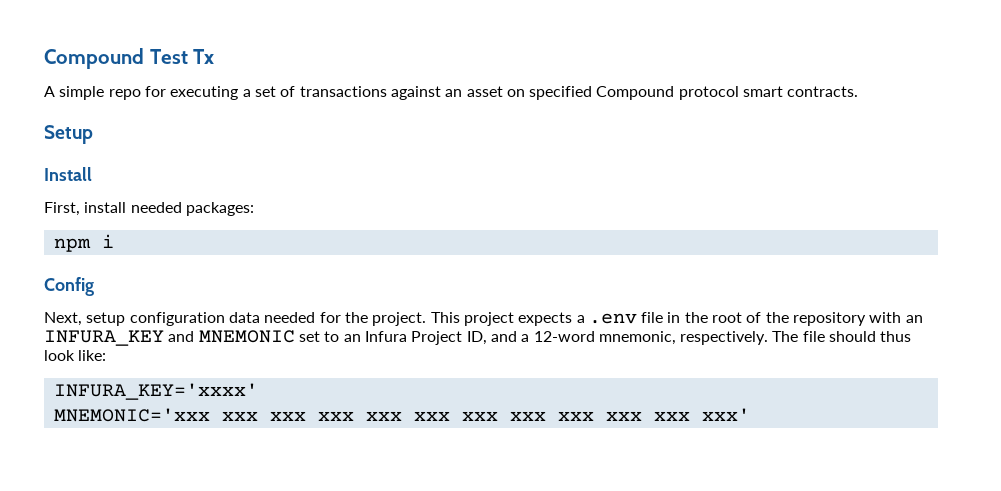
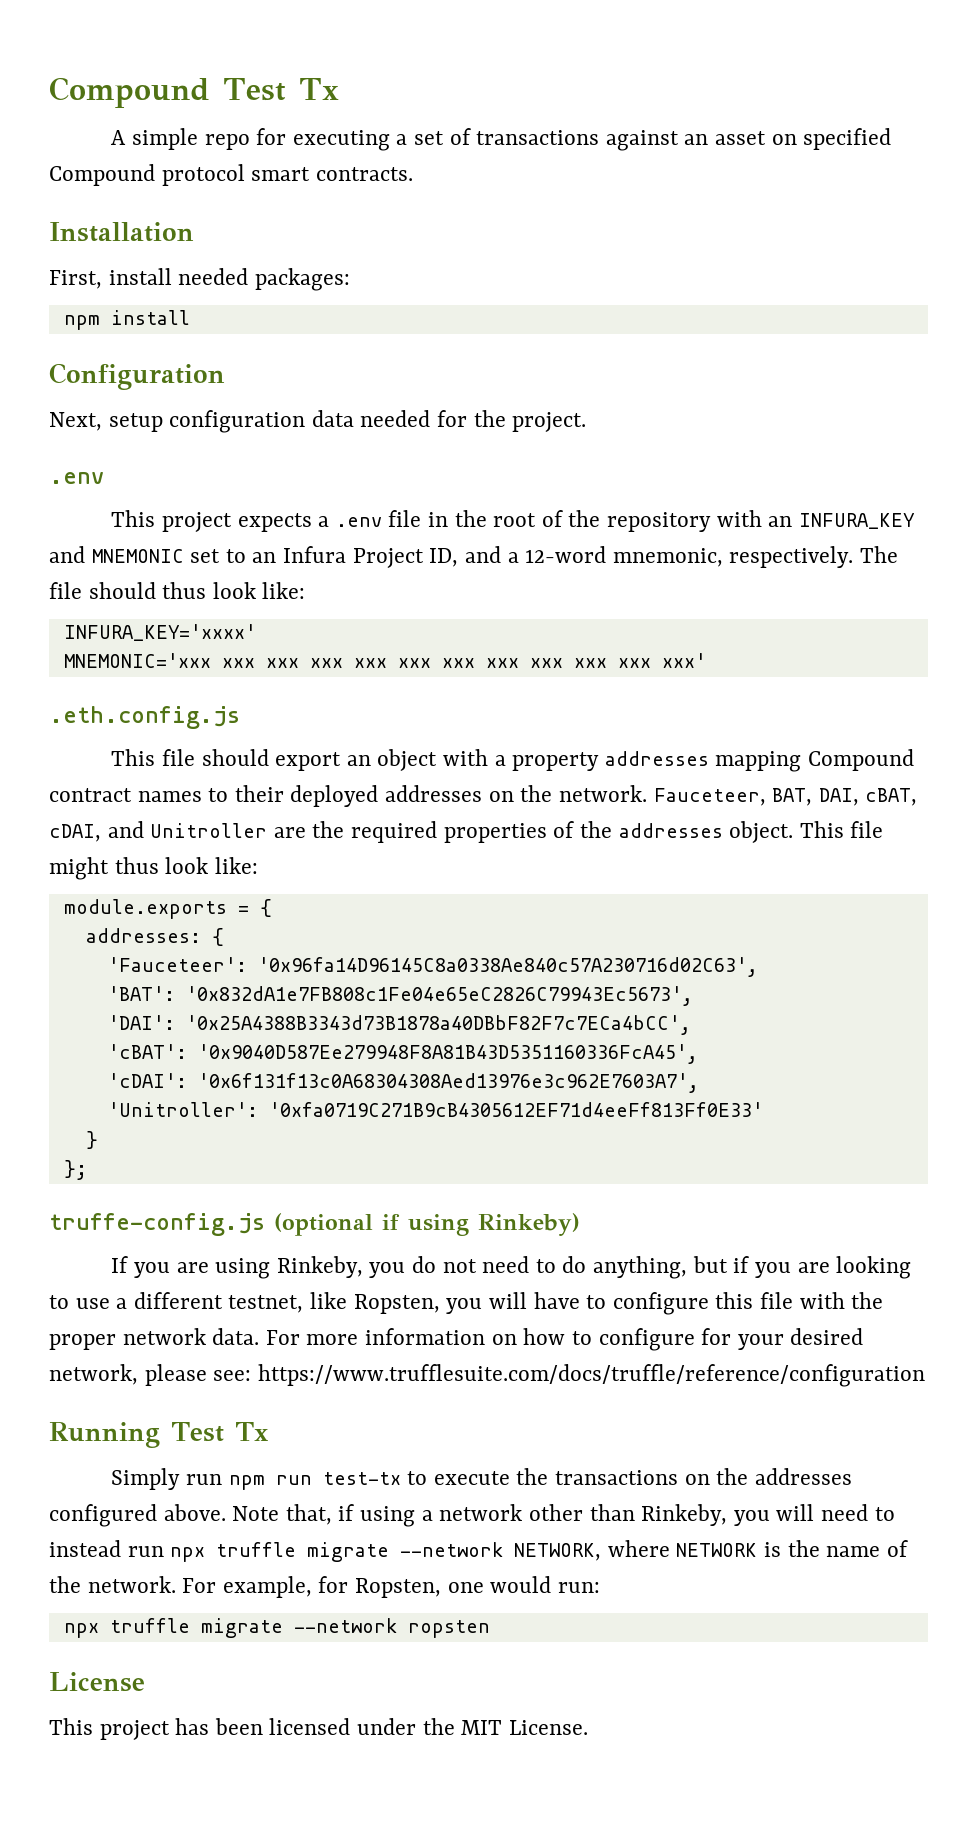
- Setup
- Install
+ Installation
- npm i
- Config
+ npm install
+ Configuration
- Next, setup configuration data needed for the project. This project expects a .env file in the root of the repository with an INFURA_KEY and MNEMONIC set to an Infura Project ID, and a 12-word mnemonic, respectively.
+ Next, setup configuration data needed for the project.
+ .env
+ This project expects a .env file in the root of the repository with an INFURA_KEY and MNEMONIC set to an Infura Project ID, and a 12-word mnemonic, respectively.
+ .eth.config.js
+ This file should export an object with a property addresses mapping Compound contract names to their deployed addresses on the network. Fauceteer, BAT, DAI, cBAT, cDAI, and Unitroller are the required properties of the addresses object. This file might thus look like:
+ module.exports = {
+ addresses: {
+ 'Fauceteer': '0x96fa14D96145C8a0338Ae840c57A230716d02C63',
+ 'BAT': '0x832dA1e7FB808c1Fe04e65eC2826C79943Ec5673',
+ 'DAI': '0x25A4388B3343d73B1878a40DBbF82F7c7ECa4bCC',
+ 'cBAT': '0x9040D587Ee279948F8A81B43D5351160336FcA45',
+ 'cDAI': '0x6f131f13c0A68304308Aed13976e3c962E7603A7',
+ 'Unitroller': '0xfa0719C271B9cB4305612EF71d4eeFf813Ff0E33'
+ }
+ };
+ truffe-config.js (optional if using Rinkeby)
+ If you are using Rinkeby, you do not need to do anything, but if you are looking to use a different testnet, like Ropsten, you will have to configure this file with the proper network data. For more information on how to configure for your desired network, please see: https://www.trufflesuite.com/docs/truffle/reference/configuration
+ Running Test Tx
+ Simply run npm run test-tx to execute the transactions on the addresses configured above. Note that, if using a network other than Rinkeby, you will need to instead run npx truffle migrate --network NETWORK, where NETWORK is the name of the network. For example, for Ropsten, one would run:
+ npx truffle migrate --network ropsten
+ License
+ This project has been licensed under the MIT License.

